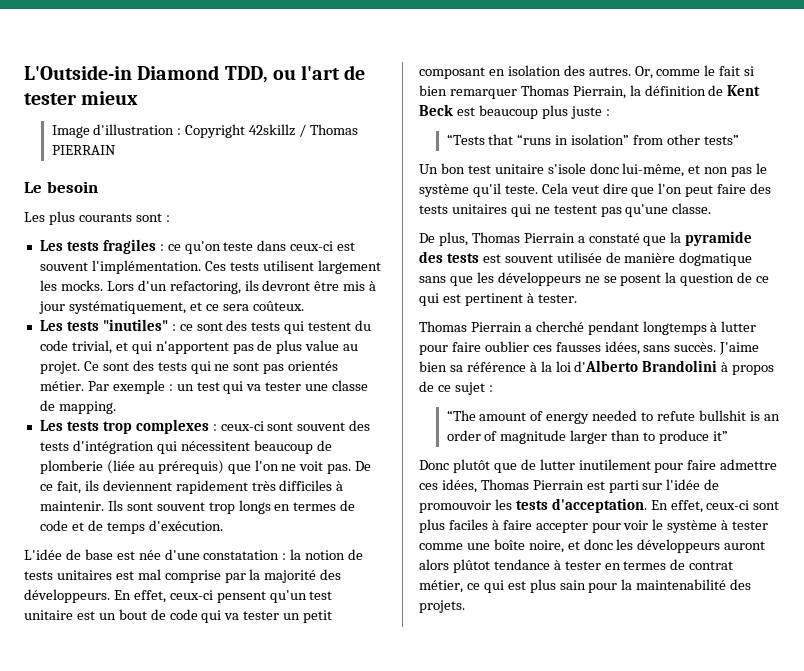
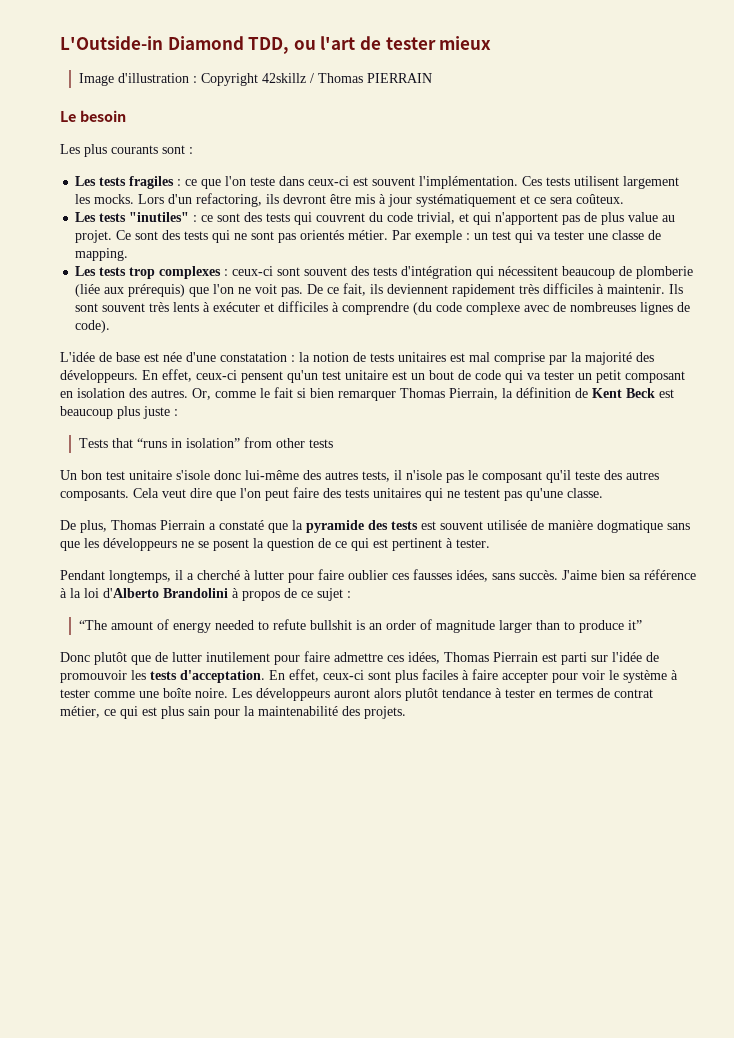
- Les tests fragiles : ce qu'on teste dans ceux-ci est souvent l'implémentation.
+ Les tests fragiles : ce que l'on teste dans ceux-ci est souvent l'implémentation.
- Lors d'un refactoring, ils devront être mis à jour systématiquement, et ce sera coûteux.
+ Lors d'un refactoring, ils devront être mis à jour systématiquement et ce sera coûteux.
- Les tests "inutiles" : ce sont des tests qui testent du code trivial, et qui n'apportent pas de plus value au projet.
+ Les tests "inutiles" : ce sont des tests qui couvrent du code trivial, et qui n'apportent pas de plus value au projet.
- Les tests trop complexes : ceux-ci sont souvent des tests d'intégration qui nécessitent beaucoup de plomberie (liée au prérequis) que l'on ne voit pas.
+ Les tests trop complexes : ceux-ci sont souvent des tests d'intégration qui nécessitent beaucoup de plomberie (liée aux prérequis) que l'on ne voit pas.
- Ils sont souvent trop longs en termes de code et de temps d'exécution.
+ Ils sont souvent très lents à exécuter et difficiles à comprendre (du code complexe avec de nombreuses lignes de code).
- “Tests that “runs in isolation” from other tests”
+ Tests that “runs in isolation” from other tests
- Un bon test unitaire s'isole donc lui-même, et non pas le système qu'il teste.
+ Un bon test unitaire s'isole donc lui-même des autres tests, il n'isole pas le composant qu'il teste des autres composants.
- Thomas Pierrain a cherché pendant longtemps à lutter pour faire oublier ces fausses idées, sans succès.
+ Pendant longtemps, il a cherché à lutter pour faire oublier ces fausses idées, sans succès.
- En effet, ceux-ci sont plus faciles à faire accepter pour voir le système à tester comme une boîte noire, et donc les développeurs auront alors plûtot tendance à tester en termes de contrat métier, ce qui est plus sain pour la maintenabilité des projets.
+ En effet, ceux-ci sont plus faciles à faire accepter pour voir le système à tester comme une boîte noire. Les développeurs auront alors plutôt tendance à tester en termes de contrat métier, ce qui est plus sain pour la maintenabilité des projets.

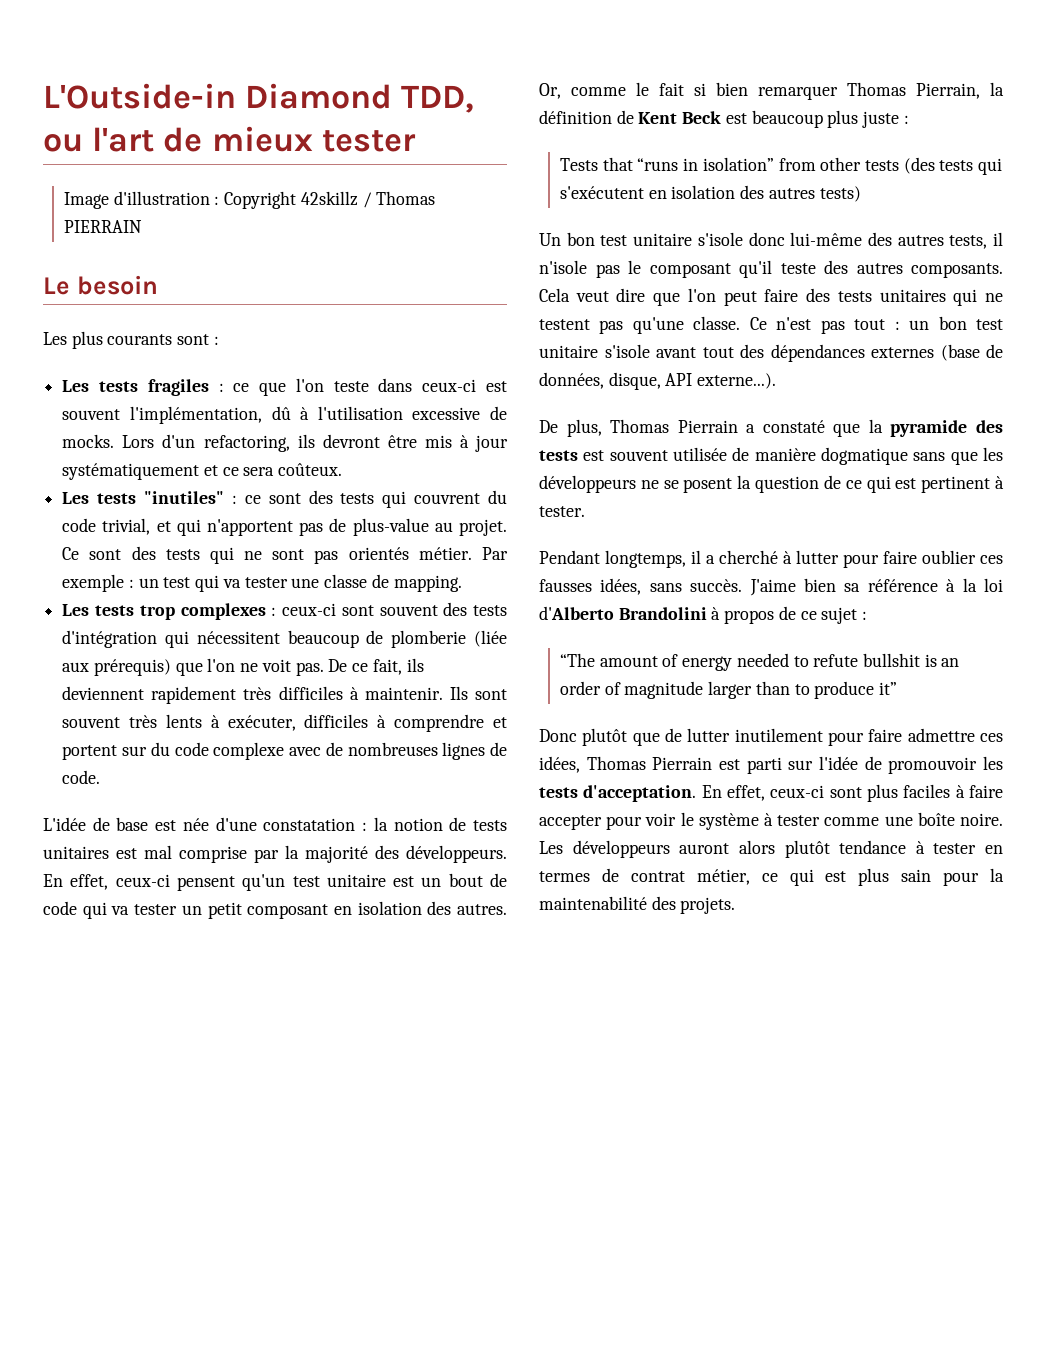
- L'Outside-in Diamond TDD, ou l'art de tester mieux
+ L'Outside-in Diamond TDD, ou l'art de mieux tester
- Les tests fragiles : ce que l'on teste dans ceux-ci est souvent l'implémentation. Ces tests utilisent largement les mocks.
+ Les tests fragiles : ce que l'on teste dans ceux-ci est souvent l'implémentation, dû à l'utilisation excessive de mocks.
- Les tests "inutiles" : ce sont des tests qui couvrent du code trivial, et qui n'apportent pas de plus value au projet.
+ Les tests "inutiles" : ce sont des tests qui couvrent du code trivial, et qui n'apportent pas de plus-value au projet.
- Ils sont souvent très lents à exécuter et difficiles à comprendre (du code complexe avec de nombreuses lignes de code).
+ Ils sont souvent très lents à exécuter, difficiles à comprendre et portent sur du code complexe avec de nombreuses lignes de code.
- Tests that “runs in isolation” from other tests
+ Tests that “runs in isolation” from other tests (des tests qui s'exécutent en isolation des autres tests)
+ Ce n'est pas tout : un bon test unitaire s'isole avant tout des dépendances externes (base de données, disque, API externe...).

